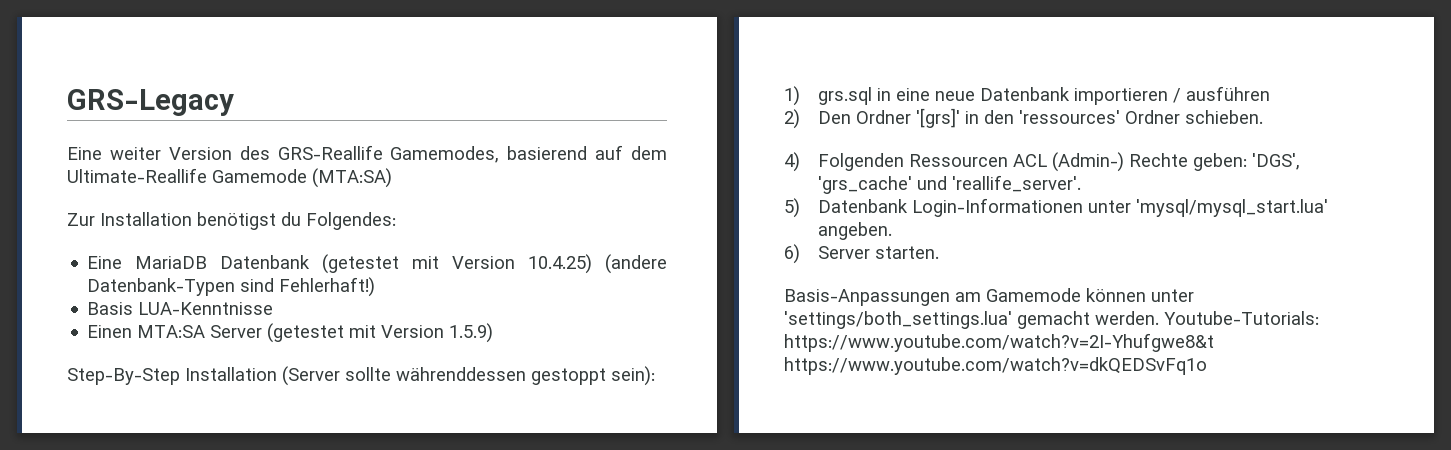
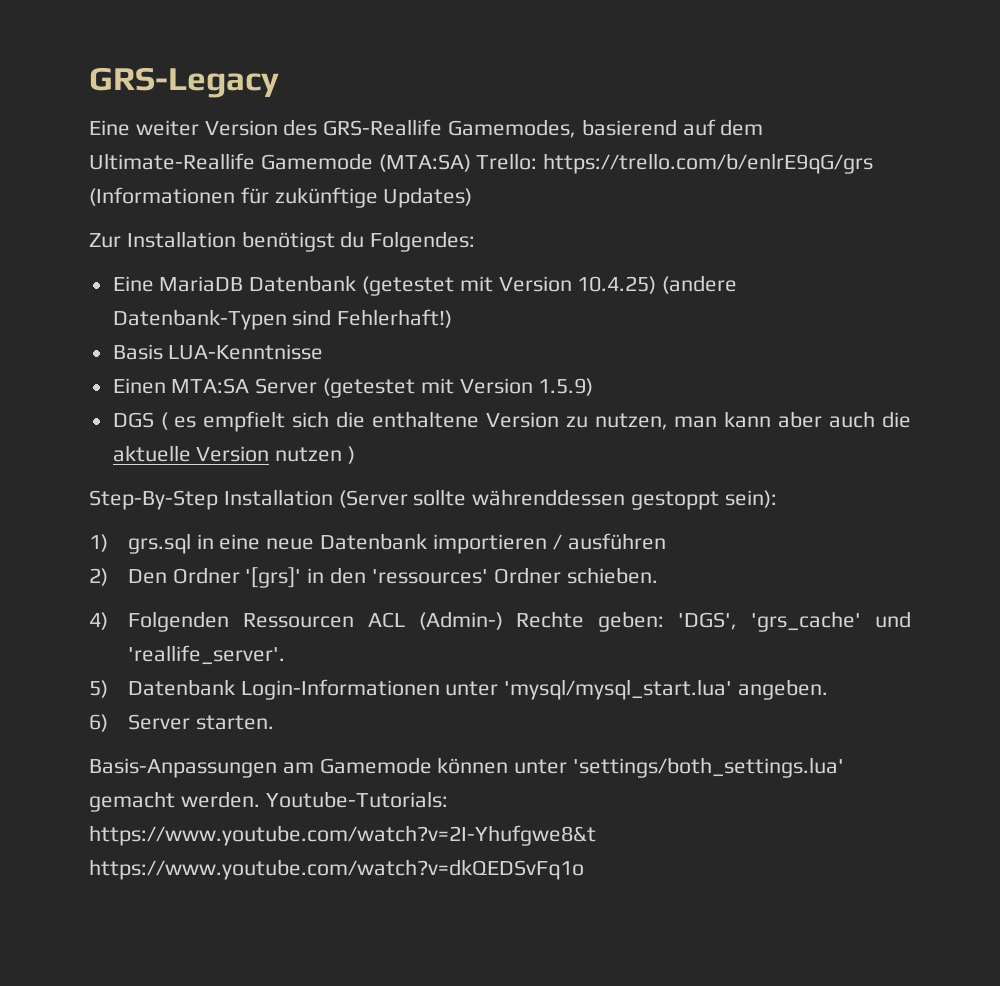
- Eine weiter Version des GRS-Reallife Gamemodes, basierend auf dem Ultimate-Reallife Gamemode (MTA:SA)
+ Eine weiter Version des GRS-Reallife Gamemodes, basierend auf dem Ultimate-Reallife Gamemode (MTA:SA) Trello: https://trello.com/b/enlrE9qG/grs (Informationen für zukünftige Updates)
+ DGS ( es empfielt sich die enthaltene Version zu nutzen, man kann aber auch die aktuelle Version nutzen )

